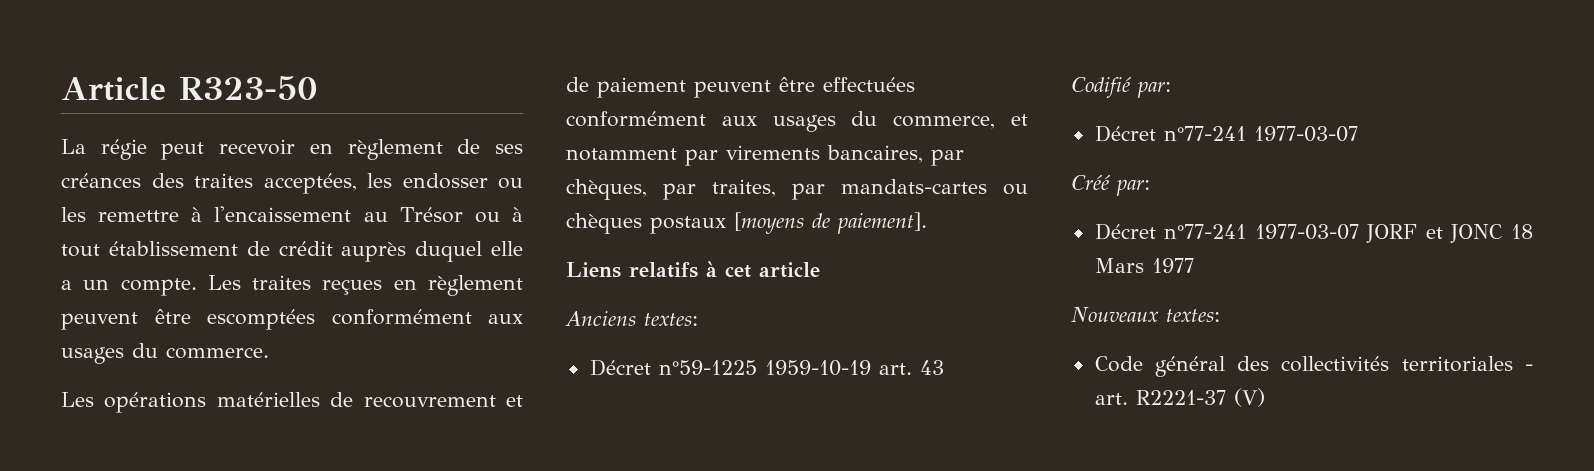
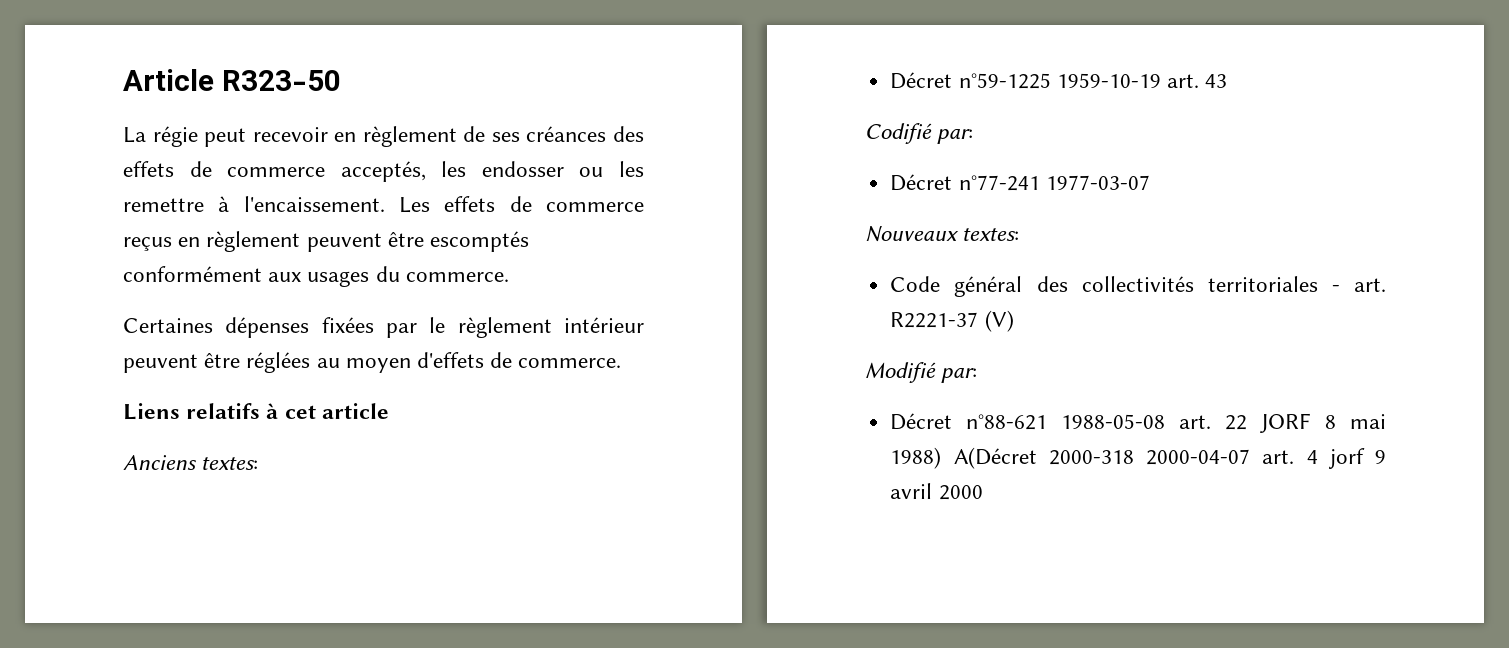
- La régie peut recevoir en règlement de ses créances des traites acceptées, les endosser ou les remettre à l'encaissement au Trésor ou à tout établissement de crédit auprès duquel elle a un compte. Les traites reçues en règlement peuvent être escomptées conformément aux usages du commerce.
+ La régie peut recevoir en règlement de ses créances des effets de commerce acceptés, les endosser ou les remettre à l'encaissement. Les effets de commerce reçus en règlement peuvent être escomptés conformément aux usages du commerce.
- Les opérations matérielles de recouvrement et de paiement peuvent être effectuées conformément aux usages du commerce, et notamment par virements bancaires, par chèques, par traites, par mandats-cartes ou chèques postaux [moyens de paiement].
+ Certaines dépenses fixées par le règlement intérieur peuvent être réglées au moyen d'effets de commerce.
- Créé par:
- Décret n°77-241 1977-03-07 JORF et JONC 18 Mars 1977
+ Modifié par:
+ Décret n°88-621 1988-05-08 art. 22 JORF 8 mai 1988) A(Décret 2000-318 2000-04-07 art. 4 jorf 9 avril 2000

